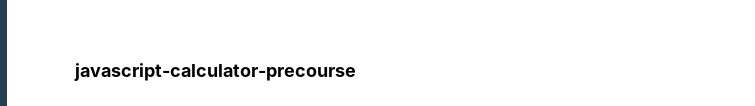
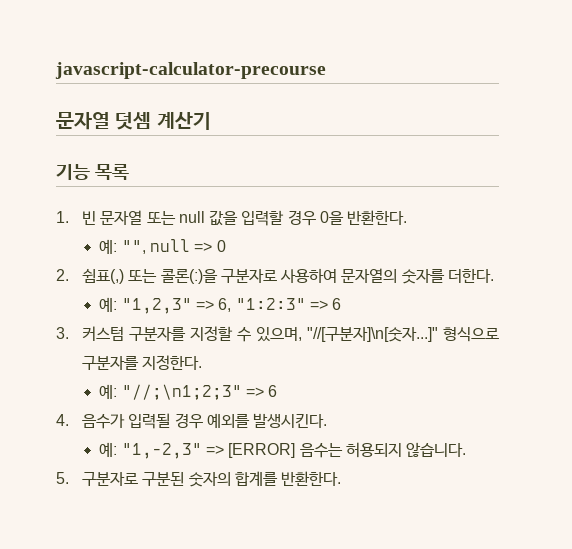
+ 문자열 덧셈 계산기
+ 기능 목록
+ 1. 빈 문자열 또는 null 값을 입력할 경우 0을 반환한다.
+ 예: "", null => 0
+ 2. 쉼표(,) 또는 콜론(:)을 구분자로 사용하여 문자열의 숫자를 더한다.
+ 예: "1,2,3" => 6, "1:2:3" => 6
+ 3. 커스텀 구분자를 지정할 수 있으며, "//[구분자]\n[숫자...]" 형식으로 구분자를 지정한다.
+ 예: "//;\n1;2;3" => 6
+ 4. 음수가 입력될 경우 예외를 발생시킨다.
+ 예: "1,-2,3" => [ERROR] 음수는 허용되지 않습니다.
+ 5. 구분자로 구분된 숫자의 합계를 반환한다.

